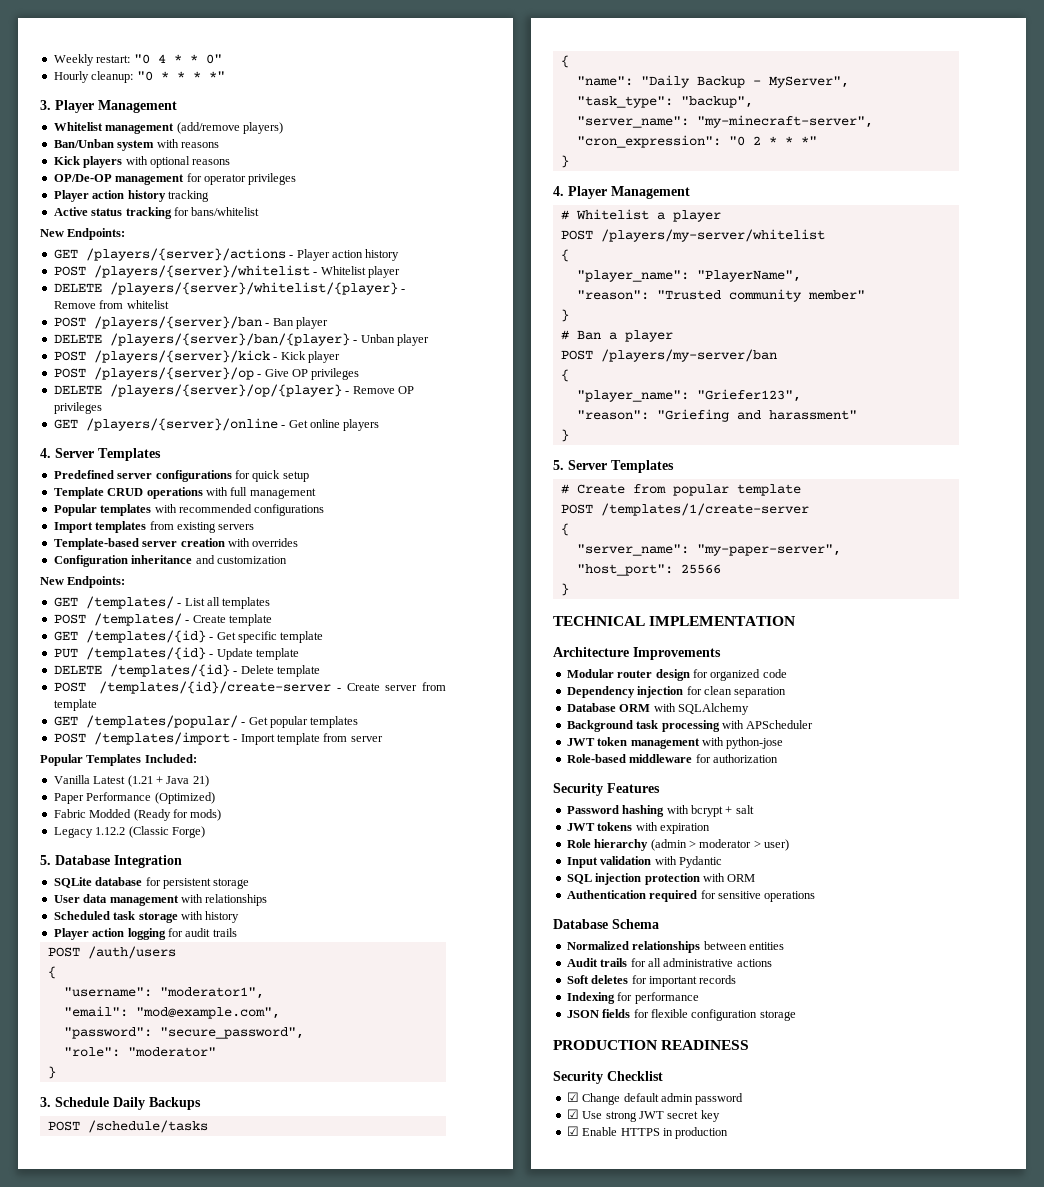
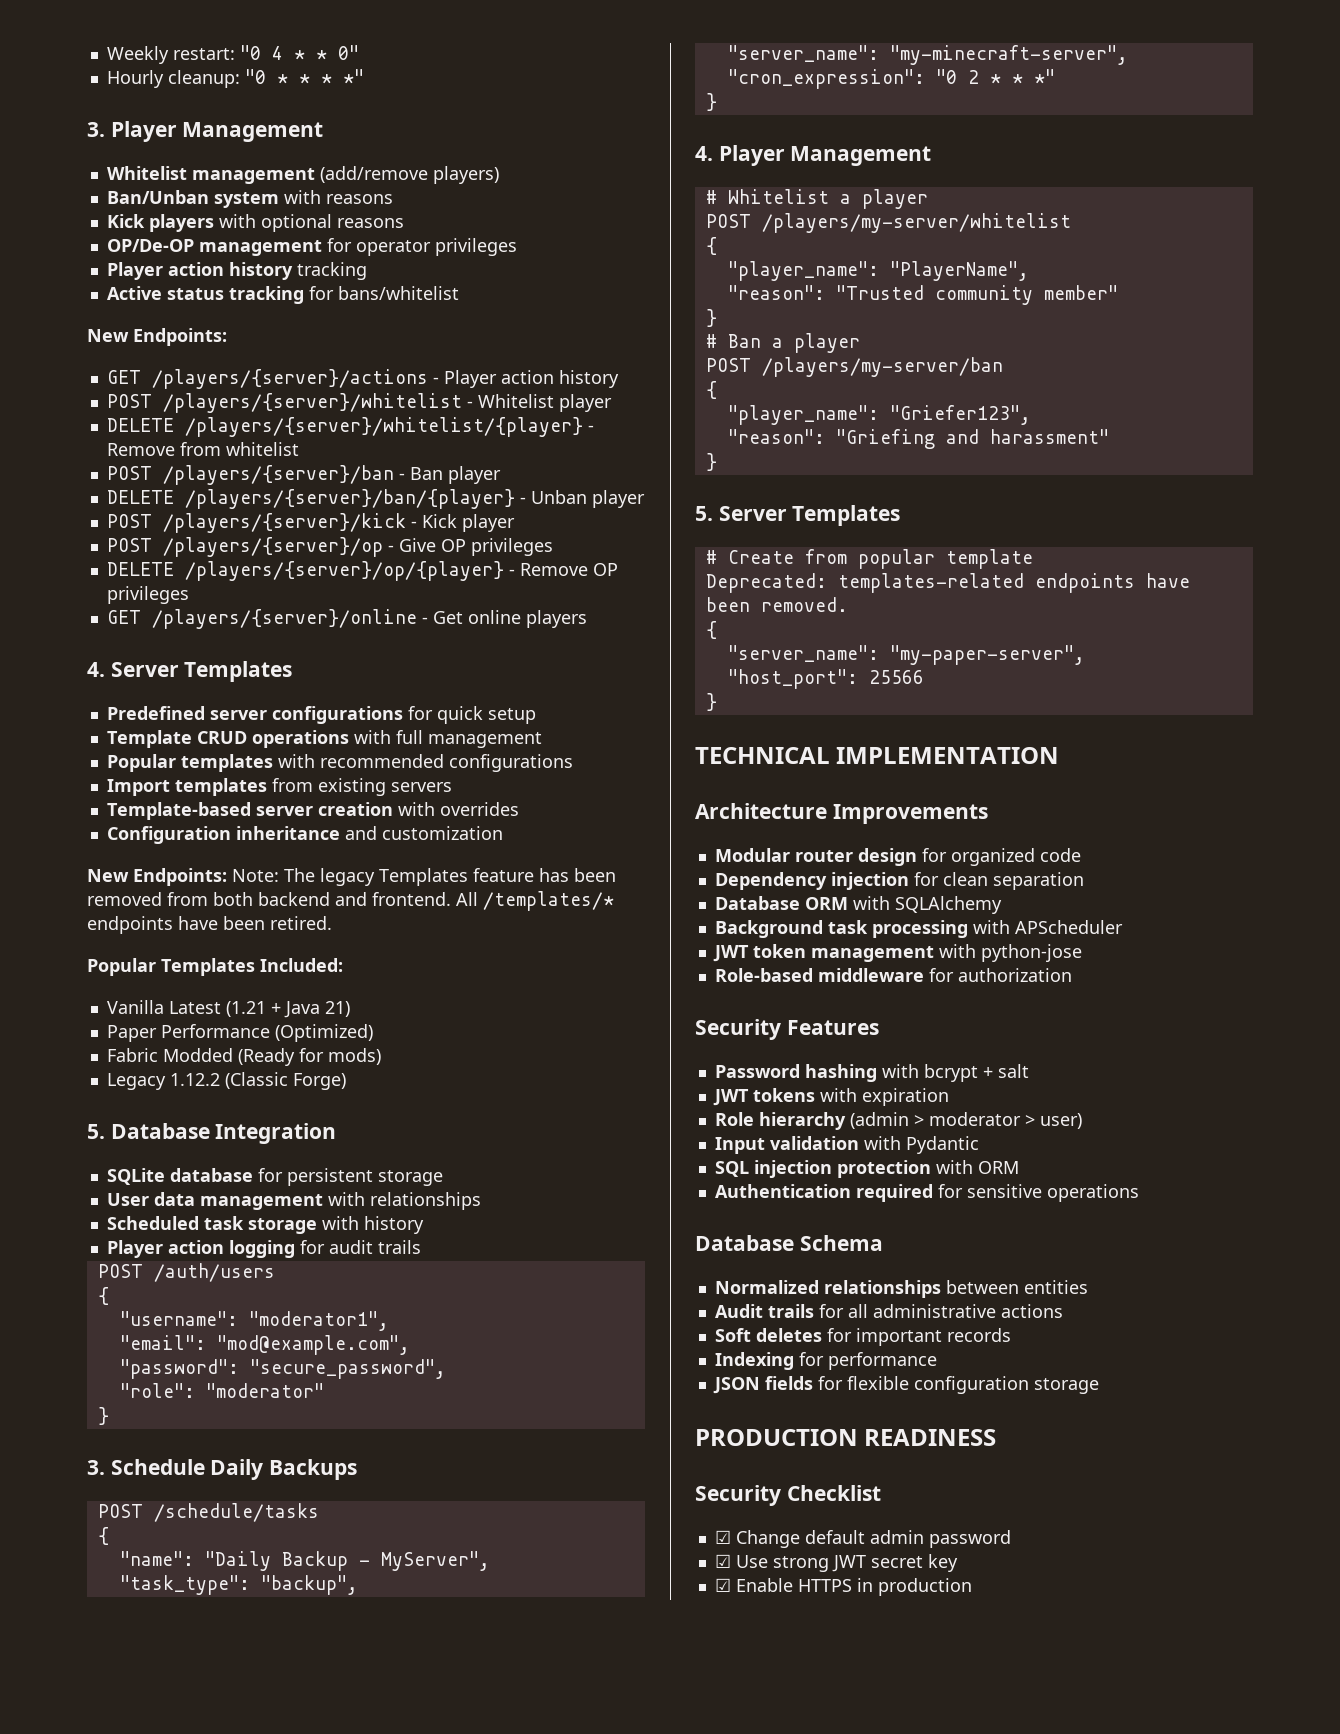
  Configuration inheritance and customization
- New Endpoints:
- GET /templates/ - List all templates
- POST /templates/ - Create template
- GET /templates/{id} - Get specific template
- PUT /templates/{id} - Update template
- DELETE /templates/{id} - Delete template
- POST /templates/{id}/create-server - Create server from template
- GET /templates/popular/ - Get popular templates
- POST /templates/import - Import template from server
+ New Endpoints: Note: The legacy Templates feature has been removed from both backend and frontend. All /templates/* endpoints have been retired.
- POST /templates/1/create-server
+ Deprecated: templates-related endpoints have been removed.

